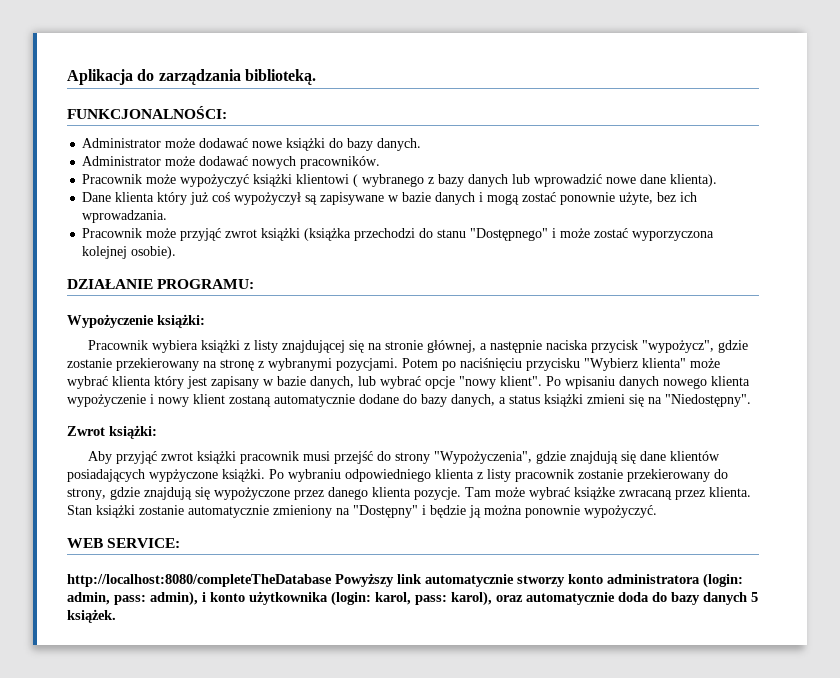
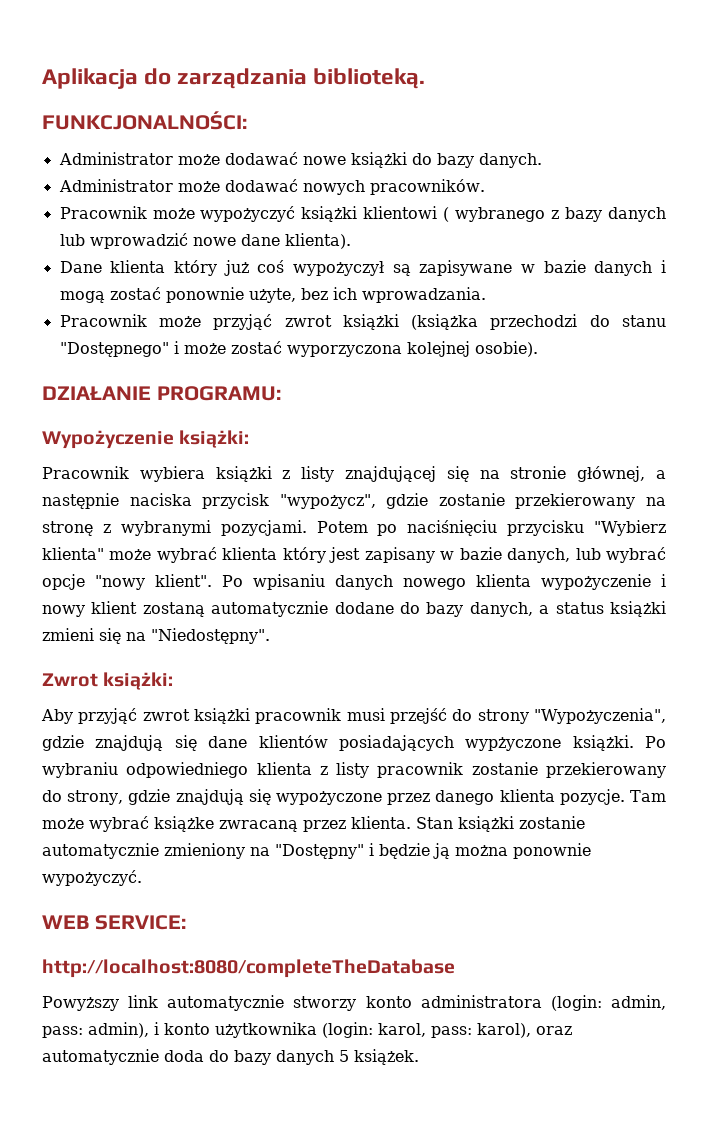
- http://localhost:8080/completeTheDatabase Powyższy link automatycznie stworzy konto administratora (login: admin, pass: admin), i konto użytkownika (login: karol, pass: karol), oraz automatycznie doda do bazy danych 5 książek.
+ http://localhost:8080/completeTheDatabase
+ Powyższy link automatycznie stworzy konto administratora (login: admin, pass: admin), i konto użytkownika (login: karol, pass: karol), oraz automatycznie doda do bazy danych 5 książek.

